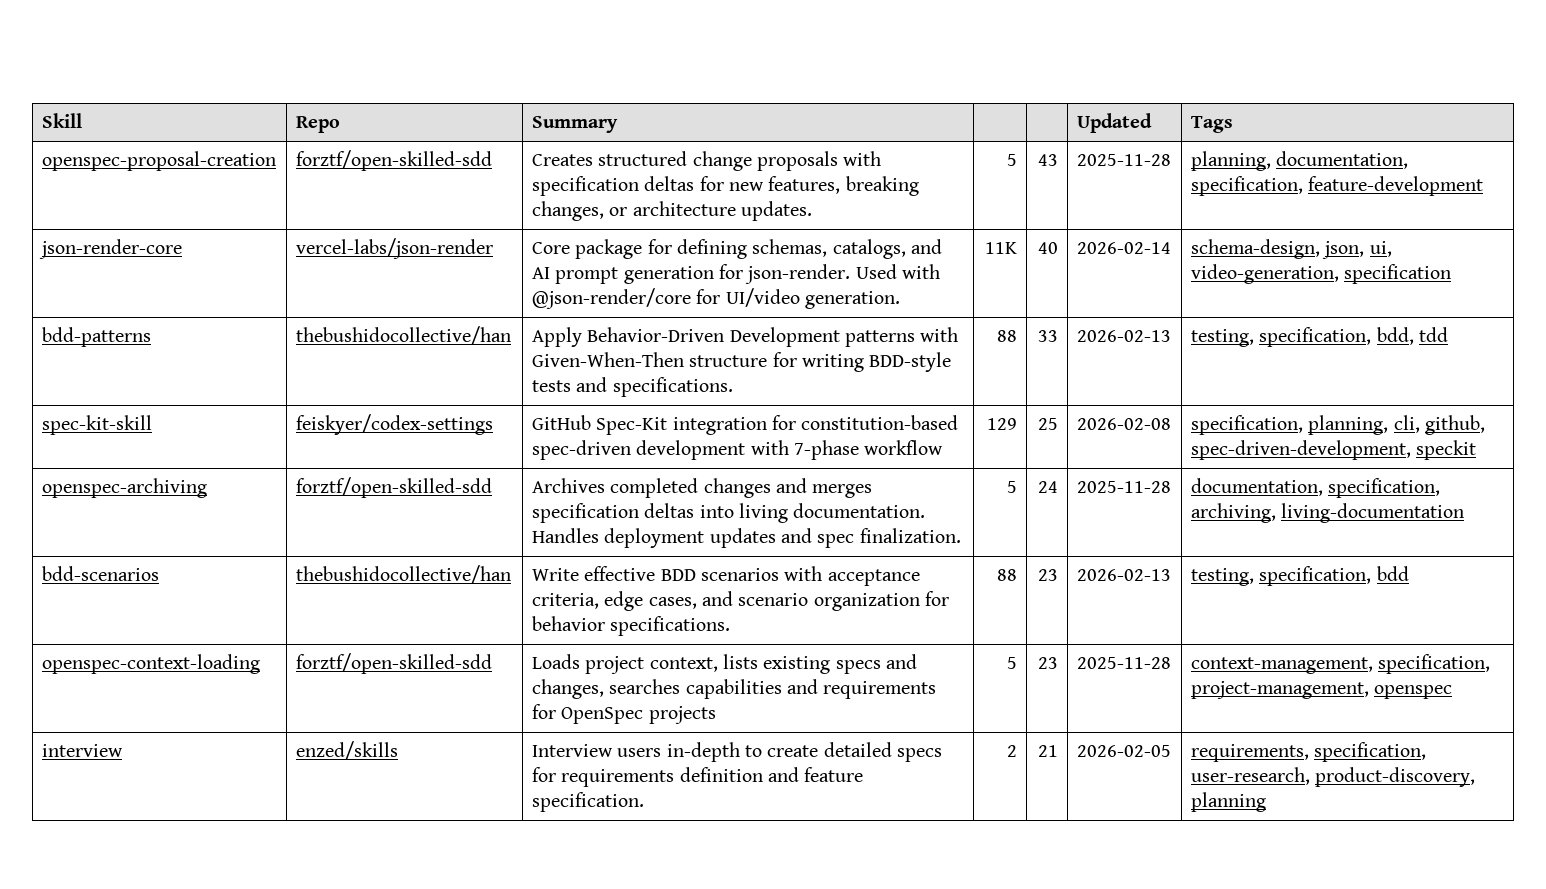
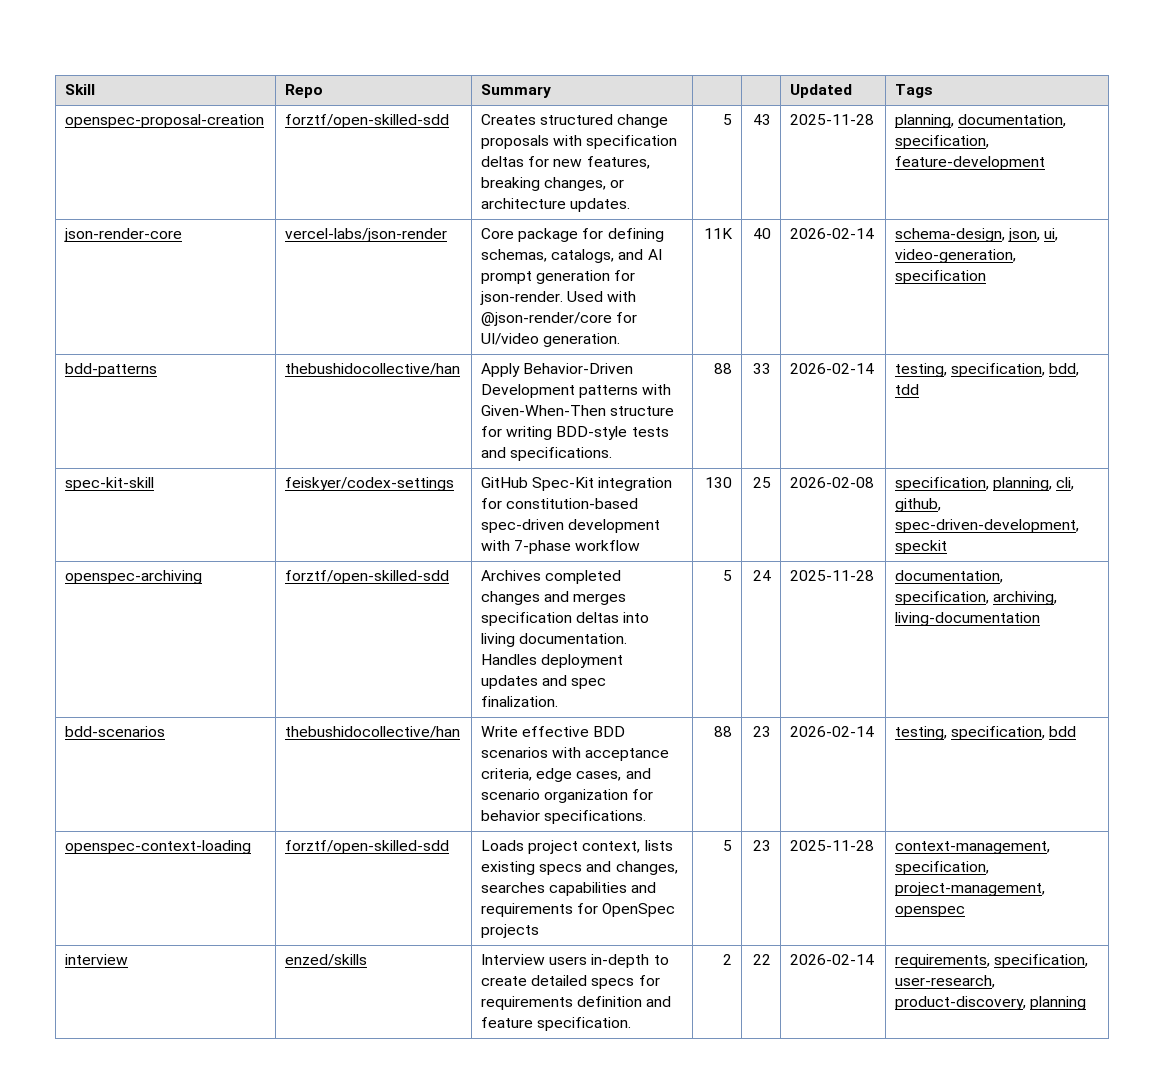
- bdd-patterns | thebushidocollective/han | Apply Behavior-Driven Development patterns with Given-When-Then structure for writing BDD-style tests and specifications. | 88 | 33 | 2026-02-13 | testing, specification, bdd, tdd
+ bdd-patterns | thebushidocollective/han | Apply Behavior-Driven Development patterns with Given-When-Then structure for writing BDD-style tests and specifications. | 88 | 33 | 2026-02-14 | testing, specification, bdd, tdd
- spec-kit-skill | feiskyer/codex-settings | GitHub Spec-Kit integration for constitution-based spec-driven development with 7-phase workflow | 129 | 25 | 2026-02-08 | specification, planning, cli, github, spec-driven-development, speckit
+ spec-kit-skill | feiskyer/codex-settings | GitHub Spec-Kit integration for constitution-based spec-driven development with 7-phase workflow | 130 | 25 | 2026-02-08 | specification, planning, cli, github, spec-driven-development, speckit
- bdd-scenarios | thebushidocollective/han | Write effective BDD scenarios with acceptance criteria, edge cases, and scenario organization for behavior specifications. | 88 | 23 | 2026-02-13 | testing, specification, bdd
+ bdd-scenarios | thebushidocollective/han | Write effective BDD scenarios with acceptance criteria, edge cases, and scenario organization for behavior specifications. | 88 | 23 | 2026-02-14 | testing, specification, bdd
- interview | enzed/skills | Interview users in-depth to create detailed specs for requirements definition and feature specification. | 2 | 21 | 2026-02-05 | requirements, specification, user-research, product-discovery, planning
+ interview | enzed/skills | Interview users in-depth to create detailed specs for requirements definition and feature specification. | 2 | 22 | 2026-02-14 | requirements, specification, user-research, product-discovery, planning

